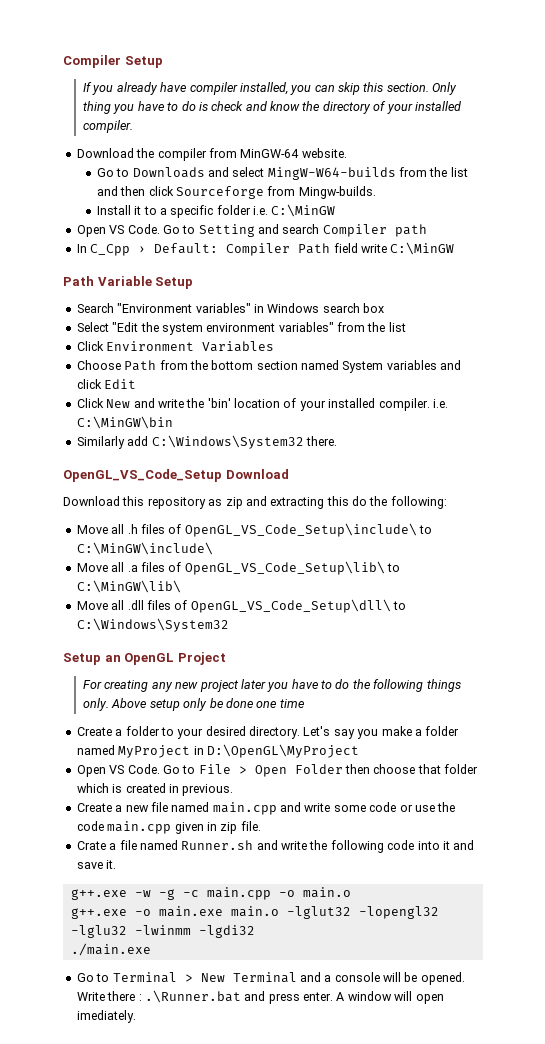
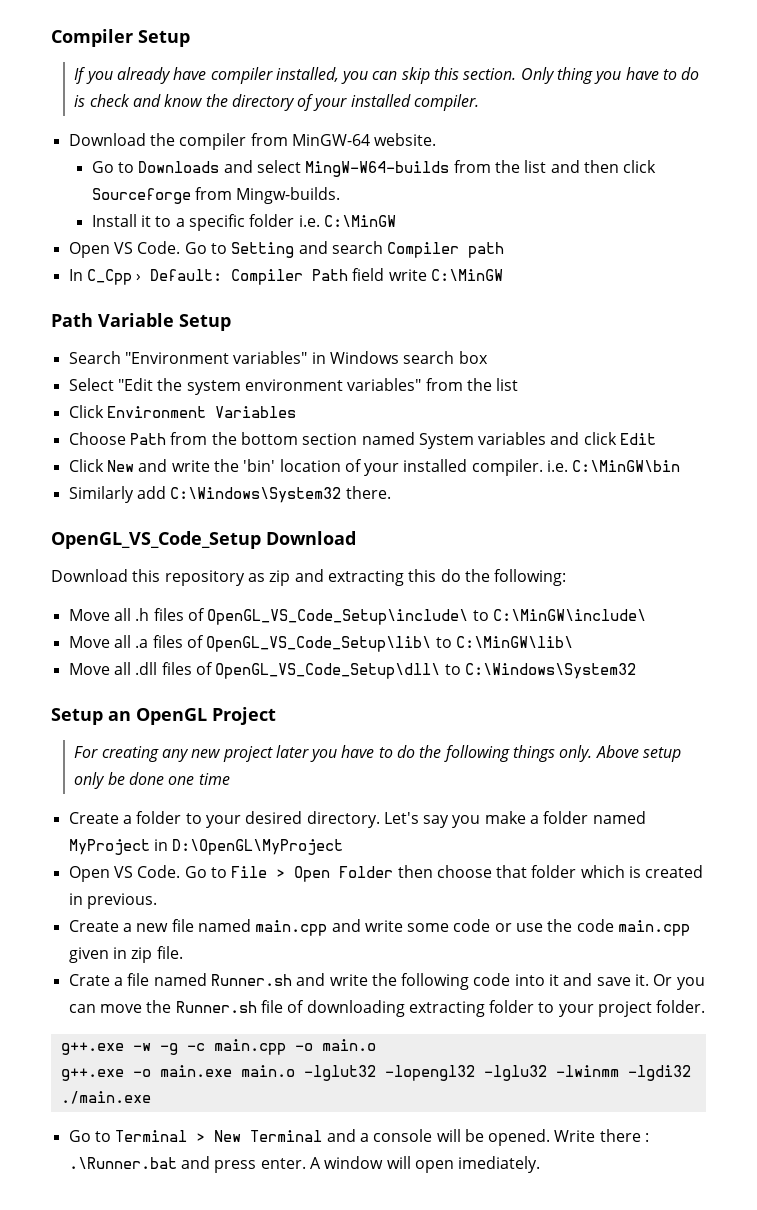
+ Or you can move the Runner.sh file of downloading extracting folder to your project folder.

